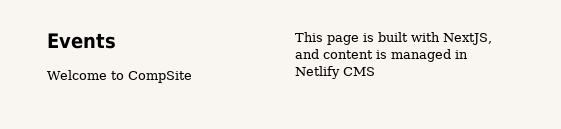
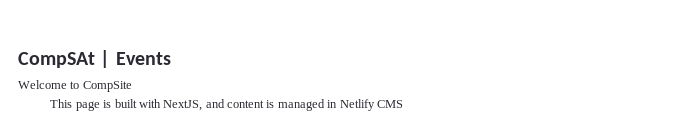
- Events
+ CompSAt | Events

